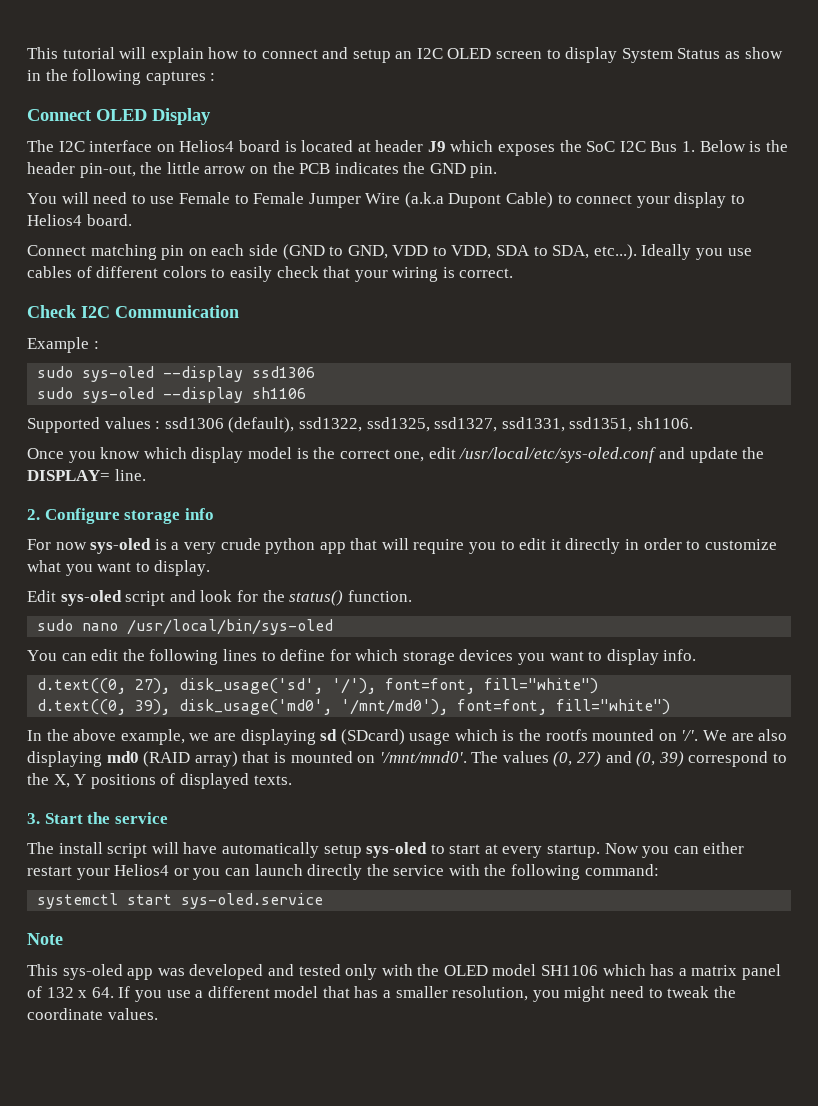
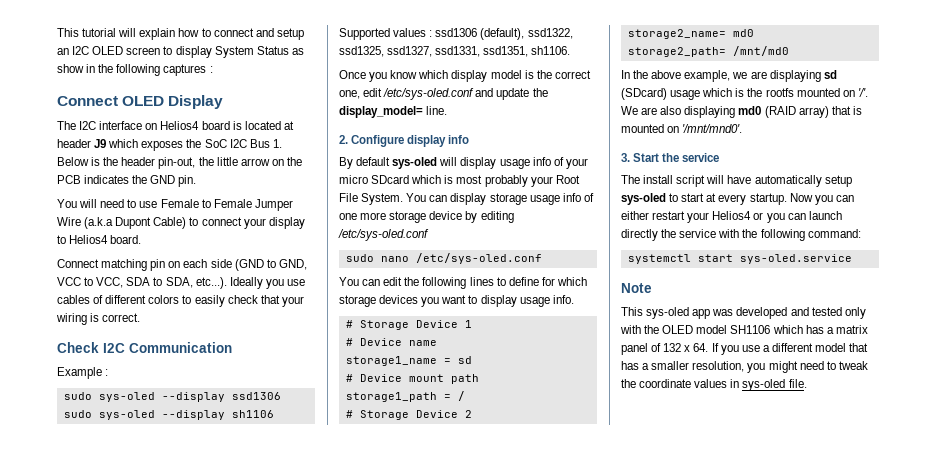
- Connect matching pin on each side (GND to GND, VDD to VDD, SDA to SDA, etc...). Ideally you use cables of different colors to easily check that your wiring is correct.
+ Connect matching pin on each side (GND to GND, VCC to VCC, SDA to SDA, etc...). Ideally you use cables of different colors to easily check that your wiring is correct.
- Once you know which display model is the correct one, edit /usr/local/etc/sys-oled.conf and update the DISPLAY= line.
+ Once you know which display model is the correct one, edit /etc/sys-oled.conf and update the display_model= line.
- 2. Configure storage info
+ 2. Configure display info
- For now sys-oled is a very crude python app that will require you to edit it directly in order to customize what you want to display.
- Edit sys-oled script and look for the status() function.
+ By default sys-oled will display usage info of your micro SDcard which is most probably your Root File System. You can display storage usage info of one more storage device by editing /etc/sys-oled.conf
- sudo nano /usr/local/bin/sys-oled
+ sudo nano /etc/sys-oled.conf
- You can edit the following lines to define for which storage devices you want to display info.
+ You can edit the following lines to define for which storage devices you want to display usage info.
- d.text((0, 27), disk_usage('sd', '/'), font=font, fill="white")
- d.text((0, 39), disk_usage('md0', '/mnt/md0'), font=font, fill="white")
+ # Storage Device 1
+ # Device name
+ storage1_name = sd
+ # Device mount path
+ storage1_path = /
+ # Storage Device 2
+ storage2_name= md0
+ storage2_path= /mnt/md0
- The values (0, 27) and (0, 39) correspond to the X, Y positions of displayed texts.
- This sys-oled app was developed and tested only with the OLED model SH1106 which has a matrix panel of 132 x 64. If you use a different model that has a smaller resolution, you might need to tweak the coordinate values.
+ This sys-oled app was developed and tested only with the OLED model SH1106 which has a matrix panel of 132 x 64. If you use a different model that has a smaller resolution, you might need to tweak the coordinate values in sys-oled file.

